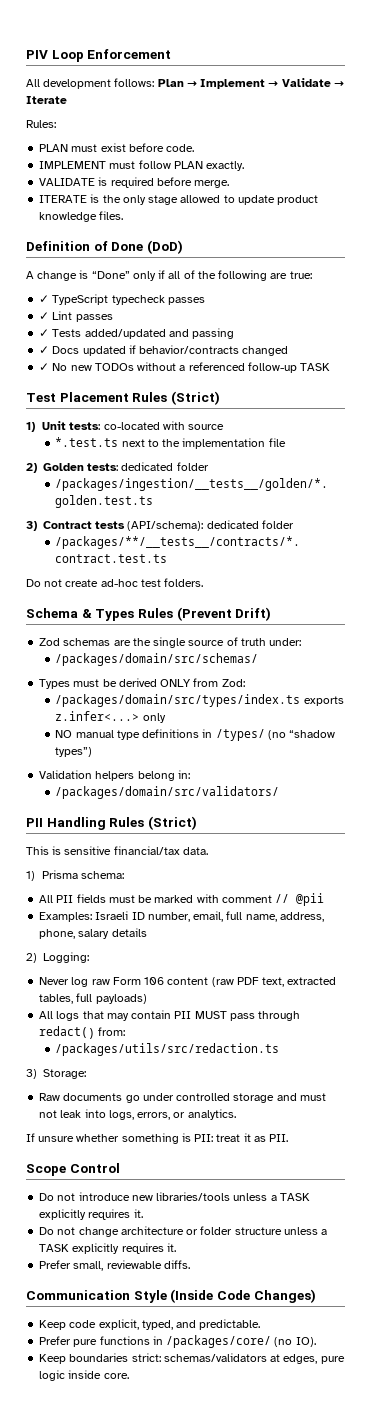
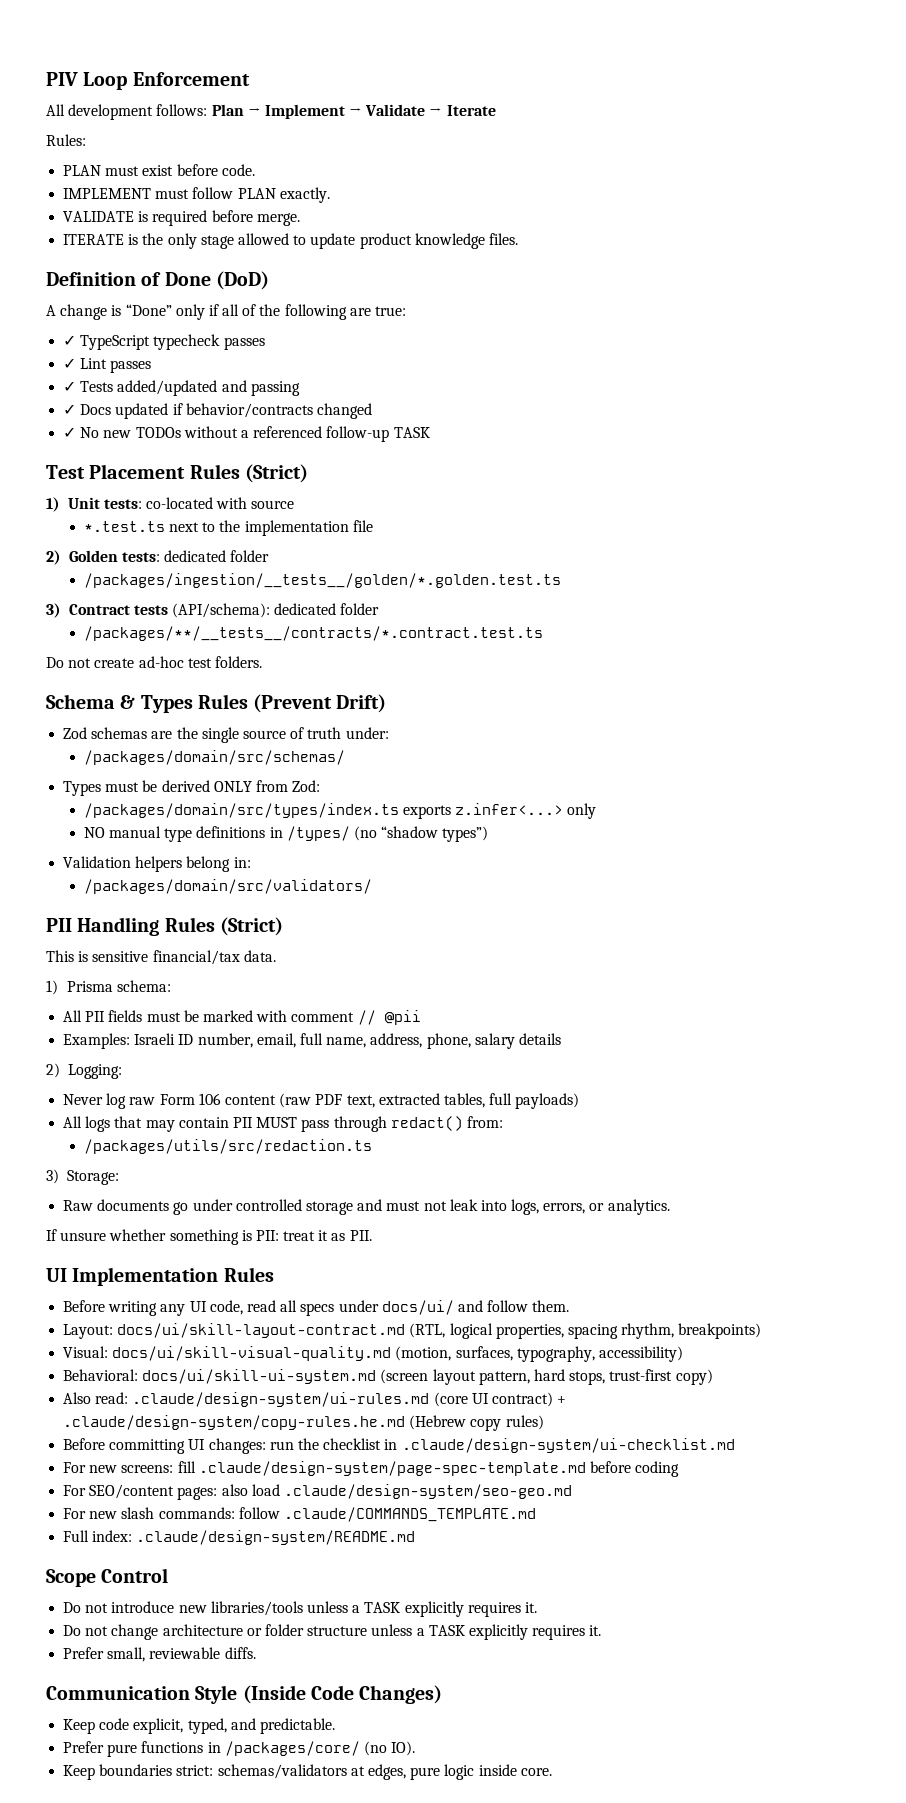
+ UI Implementation Rules
+ Before writing any UI code, read all specs under docs/ui/ and follow them.
+ Layout: docs/ui/skill-layout-contract.md (RTL, logical properties, spacing rhythm, breakpoints)
+ Visual: docs/ui/skill-visual-quality.md (motion, surfaces, typography, accessibility)
+ Behavioral: docs/ui/skill-ui-system.md (screen layout pattern, hard stops, trust-first copy)
+ Also read: .claude/design-system/ui-rules.md (core UI contract) + .claude/design-system/copy-rules.he.md (Hebrew copy rules)
+ Before committing UI changes: run the checklist in .claude/design-system/ui-checklist.md
+ For new screens: fill .claude/design-system/page-spec-template.md before coding
+ For SEO/content pages: also load .claude/design-system/seo-geo.md
+ For new slash commands: follow .claude/COMMANDS_TEMPLATE.md
+ Full index: .claude/design-system/README.md

